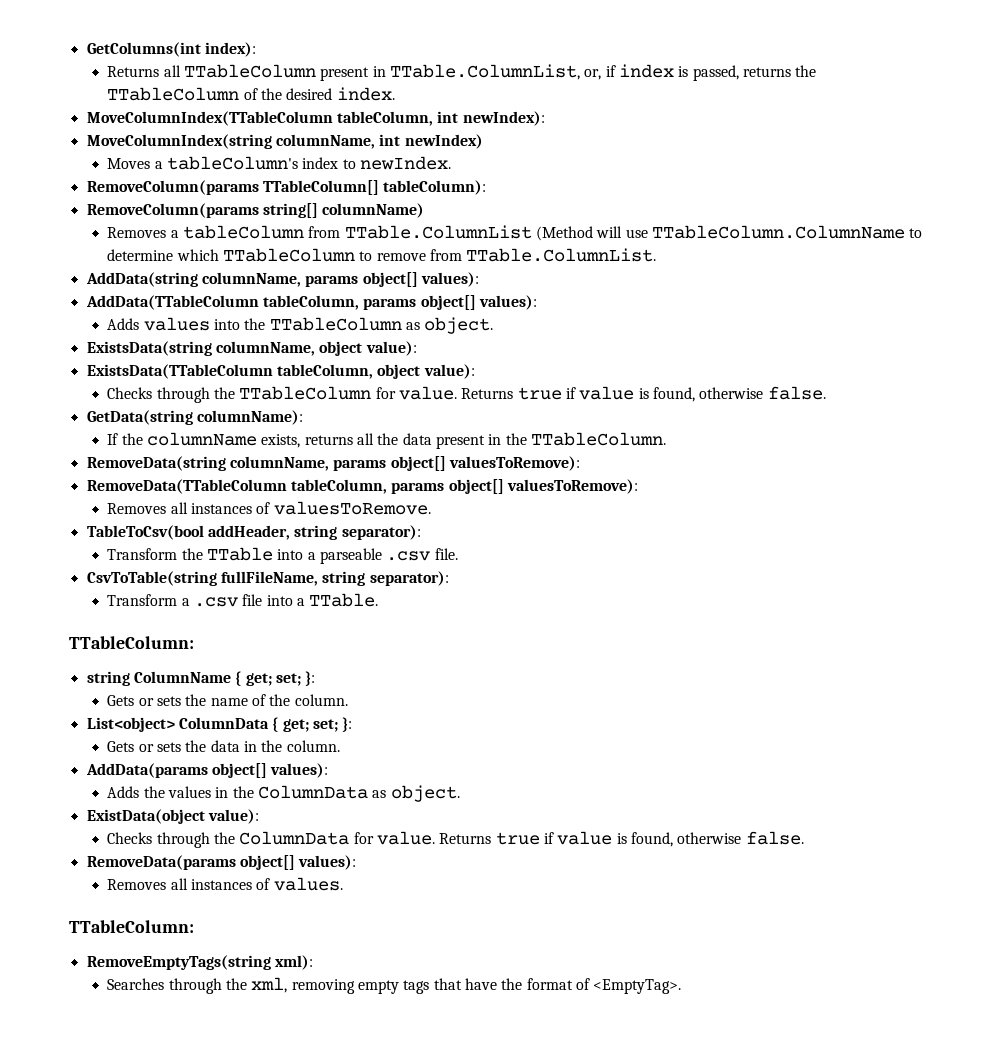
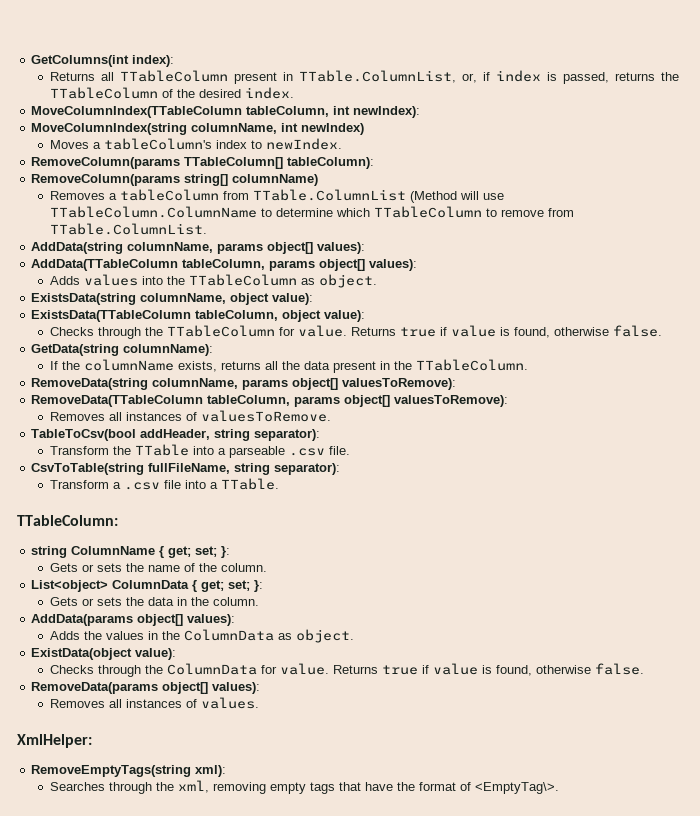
  Removes all instances of values.
- TTableColumn:
+ XmlHelper:
- Searches through the xml, removing empty tags that have the format of <EmptyTag>.
+ Searches through the xml, removing empty tags that have the format of <EmptyTag\>.

